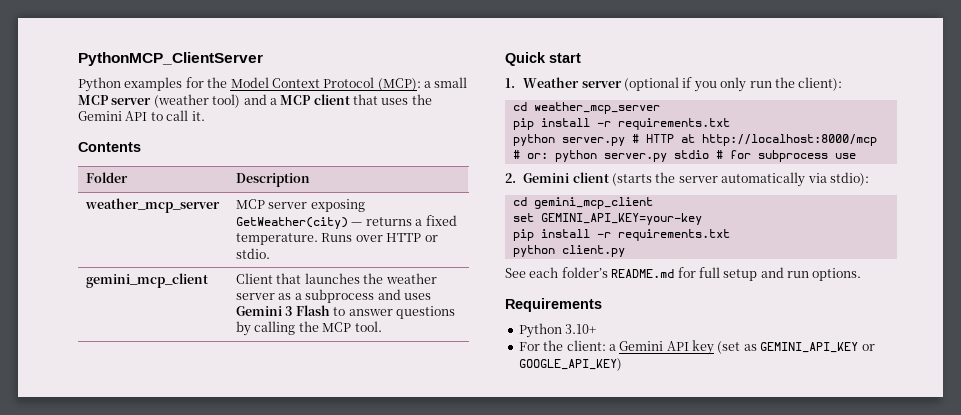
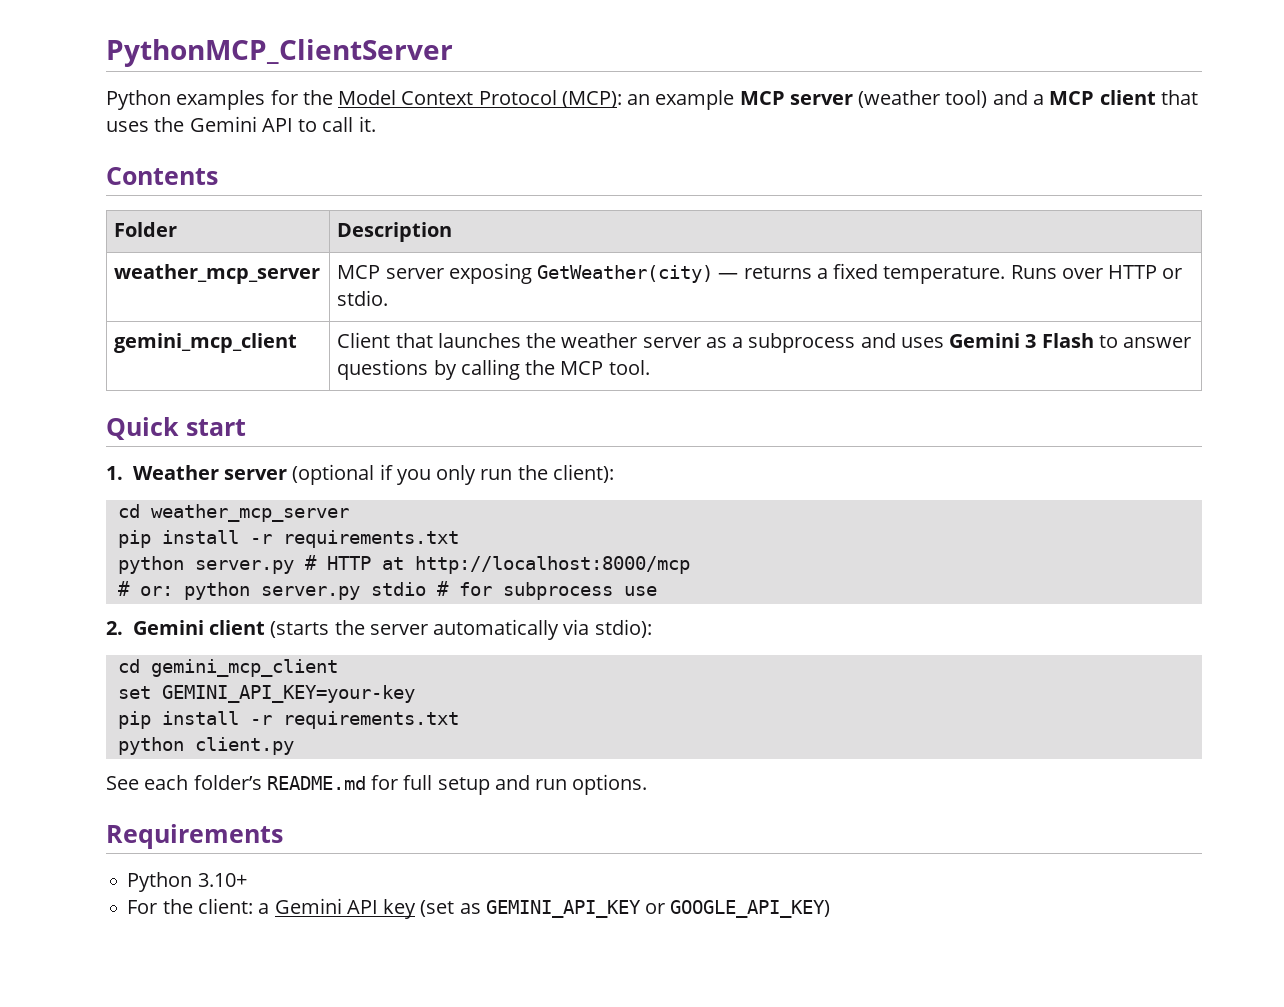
- Python examples for the Model Context Protocol (MCP): a small MCP server (weather tool) and a MCP client that uses the Gemini API to call it.
+ Python examples for the Model Context Protocol (MCP): an example MCP server (weather tool) and a MCP client that uses the Gemini API to call it.

